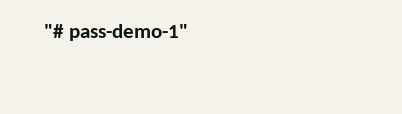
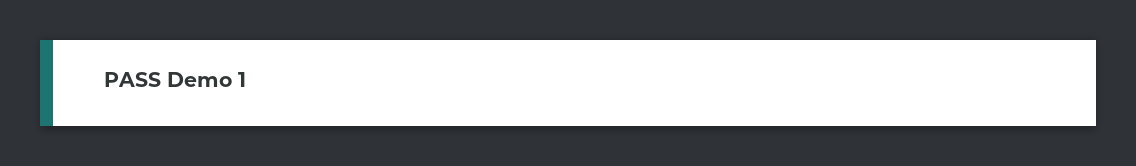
- "# pass-demo-1"
+ PASS Demo 1

